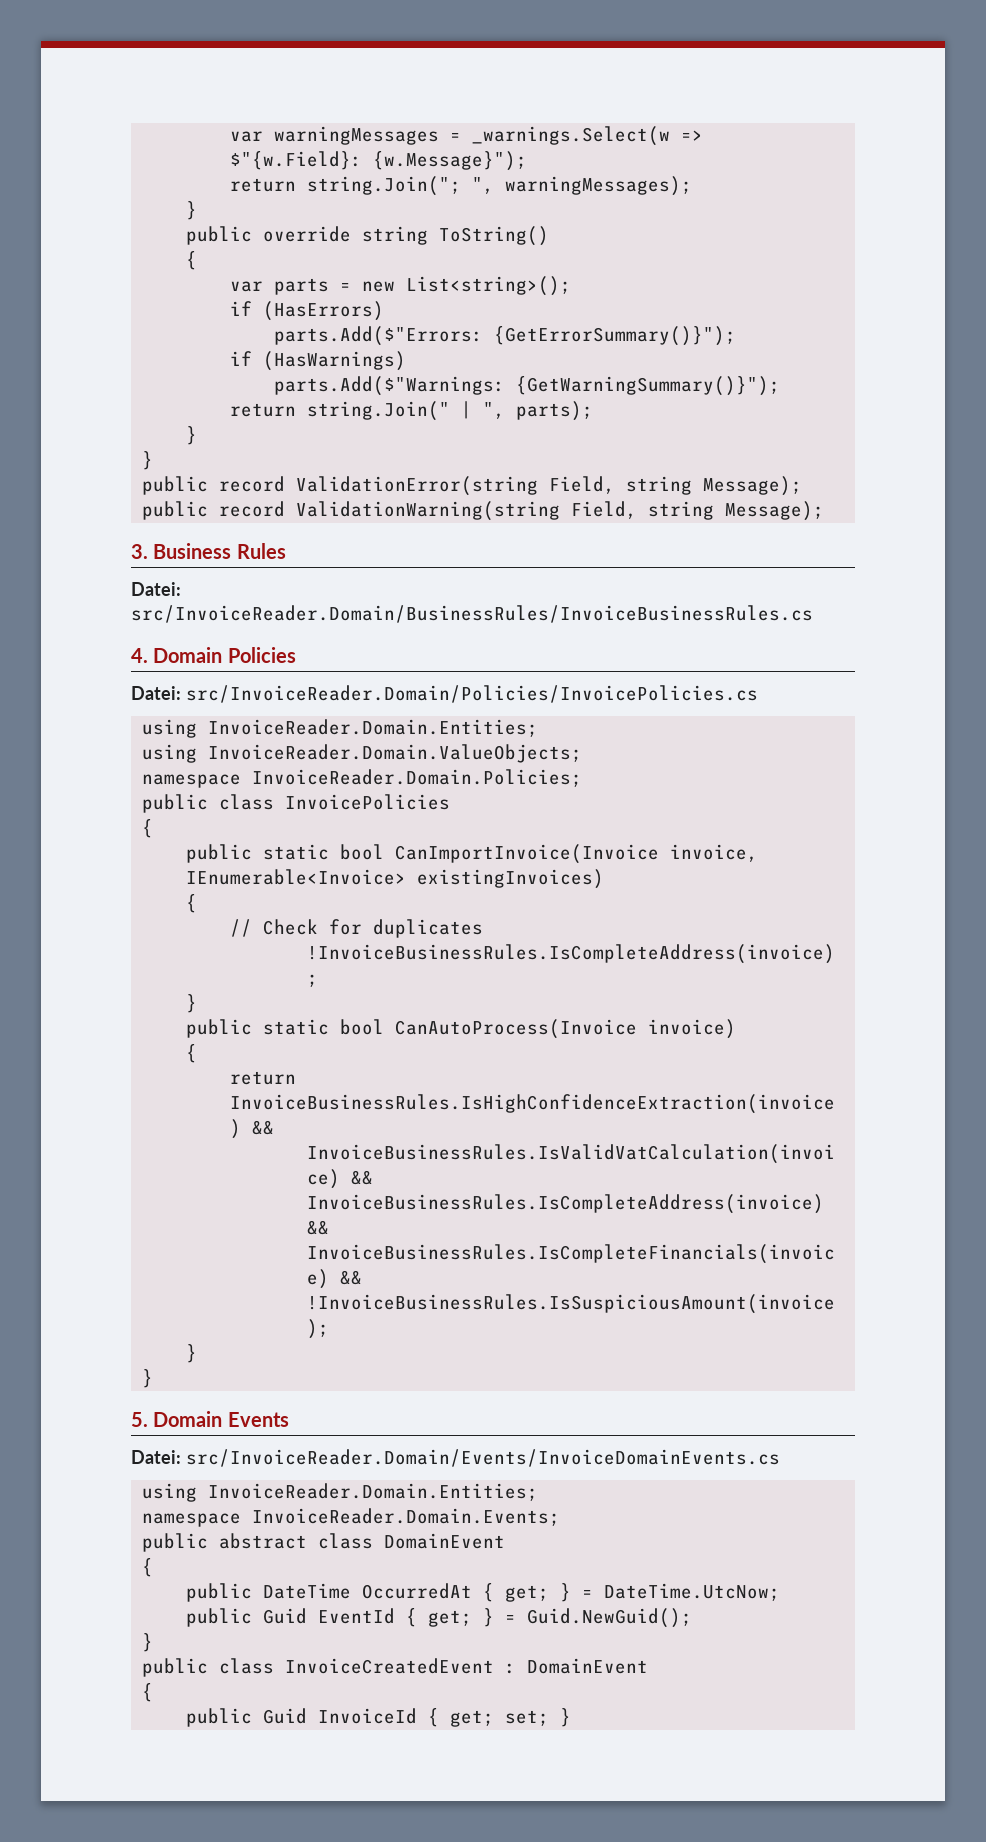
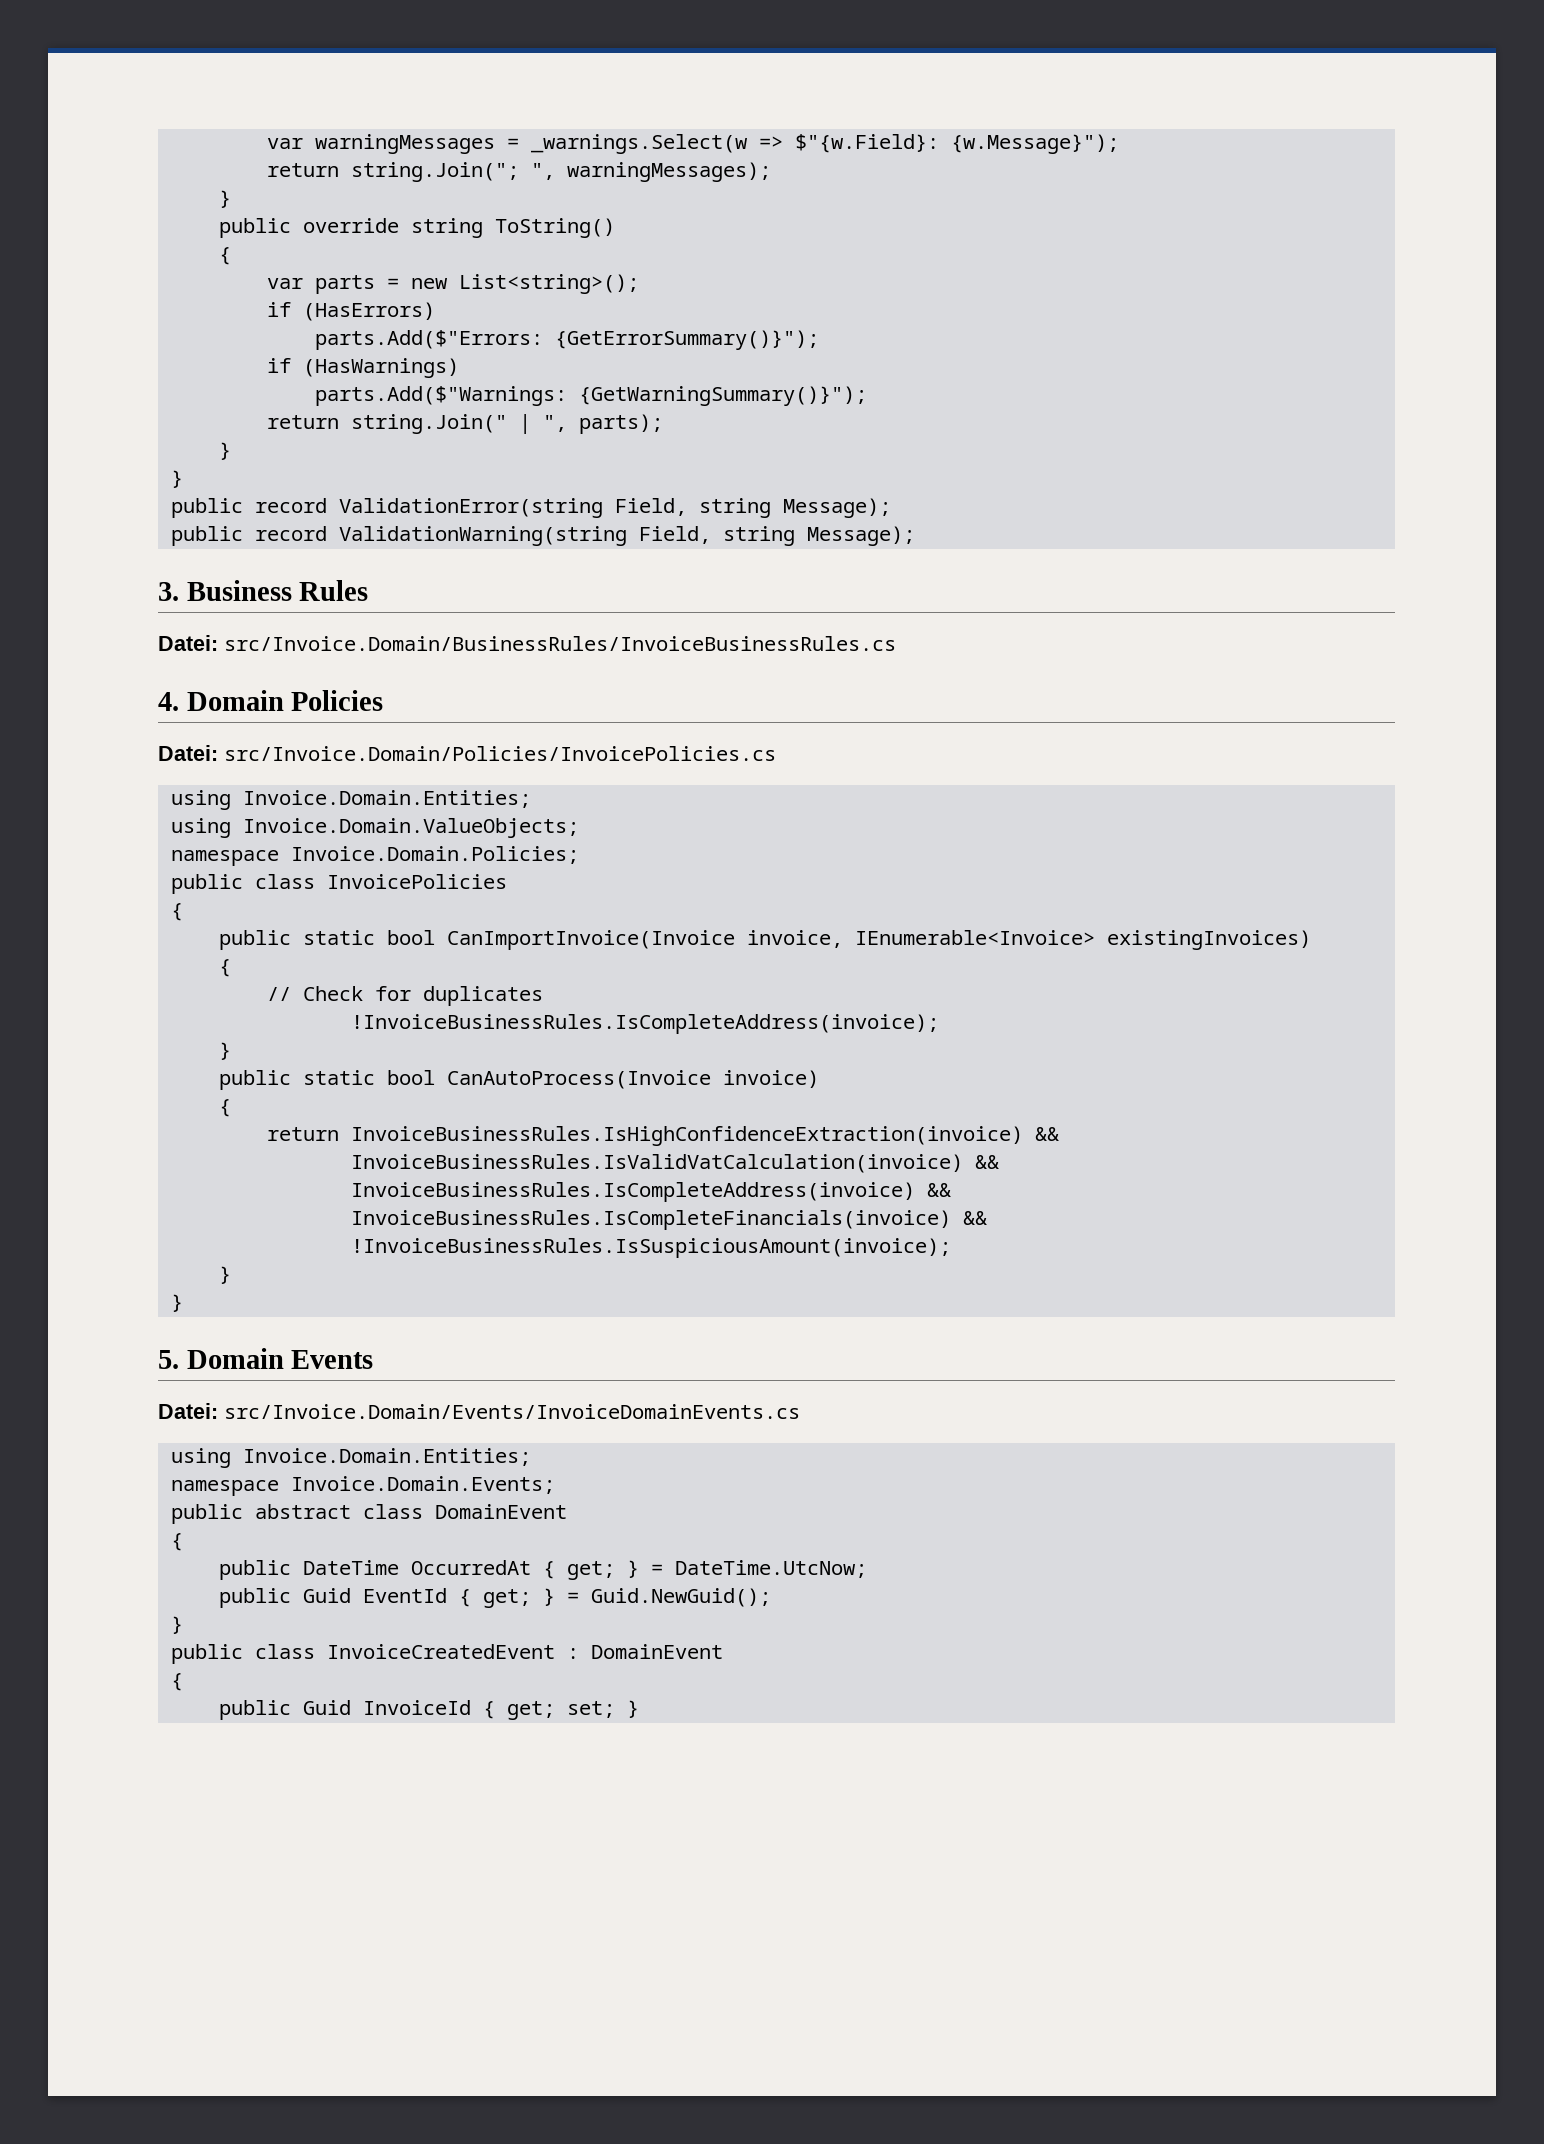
- Datei: src/InvoiceReader.Domain/BusinessRules/InvoiceBusinessRules.cs
+ Datei: src/Invoice.Domain/BusinessRules/InvoiceBusinessRules.cs
- Datei: src/InvoiceReader.Domain/Policies/InvoicePolicies.cs
- using InvoiceReader.Domain.Entities;
- using InvoiceReader.Domain.ValueObjects;
- namespace InvoiceReader.Domain.Policies;
+ Datei: src/Invoice.Domain/Policies/InvoicePolicies.cs
+ using Invoice.Domain.Entities;
+ using Invoice.Domain.ValueObjects;
+ namespace Invoice.Domain.Policies;
- Datei: src/InvoiceReader.Domain/Events/InvoiceDomainEvents.cs
- using InvoiceReader.Domain.Entities;
- namespace InvoiceReader.Domain.Events;
+ Datei: src/Invoice.Domain/Events/InvoiceDomainEvents.cs
+ using Invoice.Domain.Entities;
+ namespace Invoice.Domain.Events;

